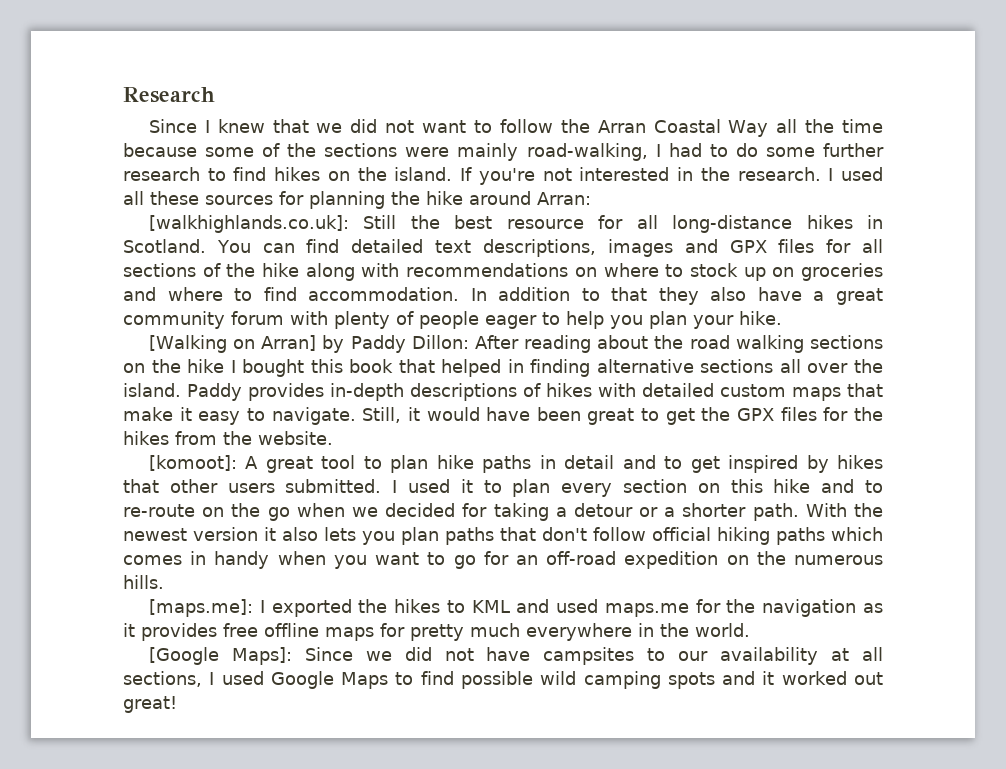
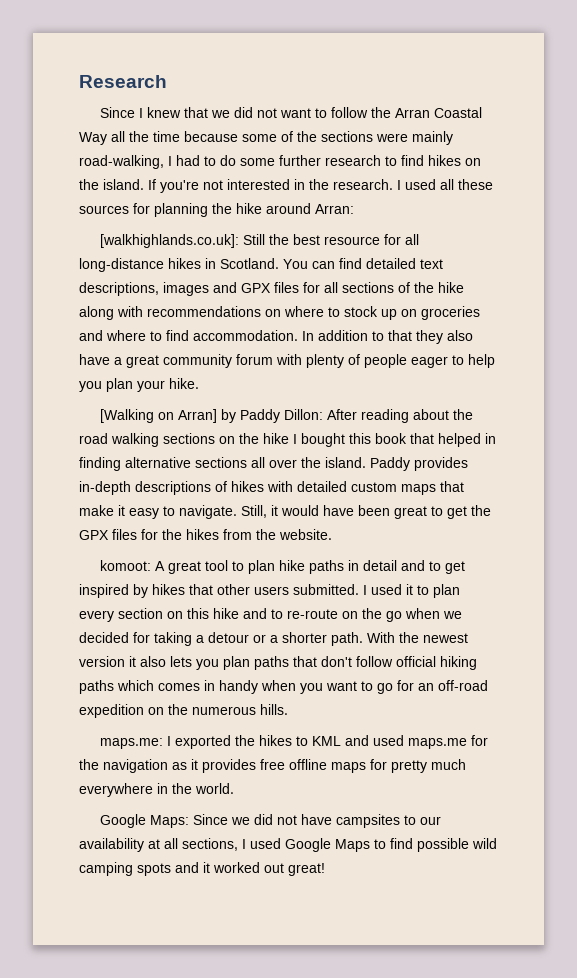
- [komoot]: A great tool to plan hike paths in detail and to get inspired by hikes that other users submitted.
+ komoot: A great tool to plan hike paths in detail and to get inspired by hikes that other users submitted.
- [maps.me]: I exported the hikes to KML and used maps.me for the navigation as it provides free offline maps for pretty much everywhere in the world.
+ maps.me: I exported the hikes to KML and used maps.me for the navigation as it provides free offline maps for pretty much everywhere in the world.
- [Google Maps]: Since we did not have campsites to our availability at all sections, I used Google Maps to find possible wild camping spots and it worked out great!
+ Google Maps: Since we did not have campsites to our availability at all sections, I used Google Maps to find possible wild camping spots and it worked out great!

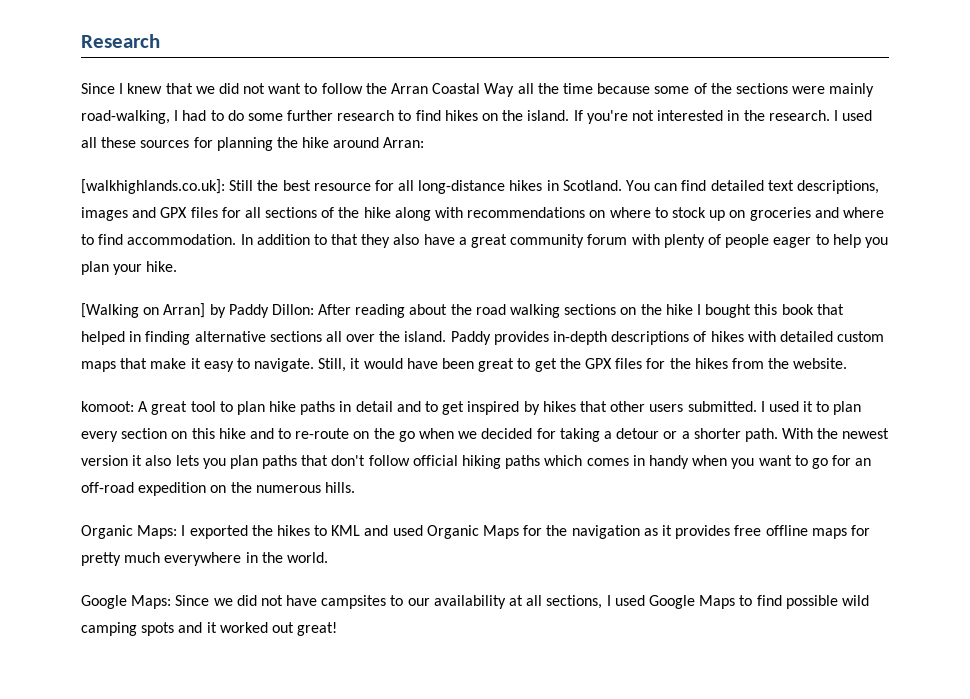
- maps.me: I exported the hikes to KML and used maps.me for the navigation as it provides free offline maps for pretty much everywhere in the world.
+ Organic Maps: I exported the hikes to KML and used Organic Maps for the navigation as it provides free offline maps for pretty much everywhere in the world.

